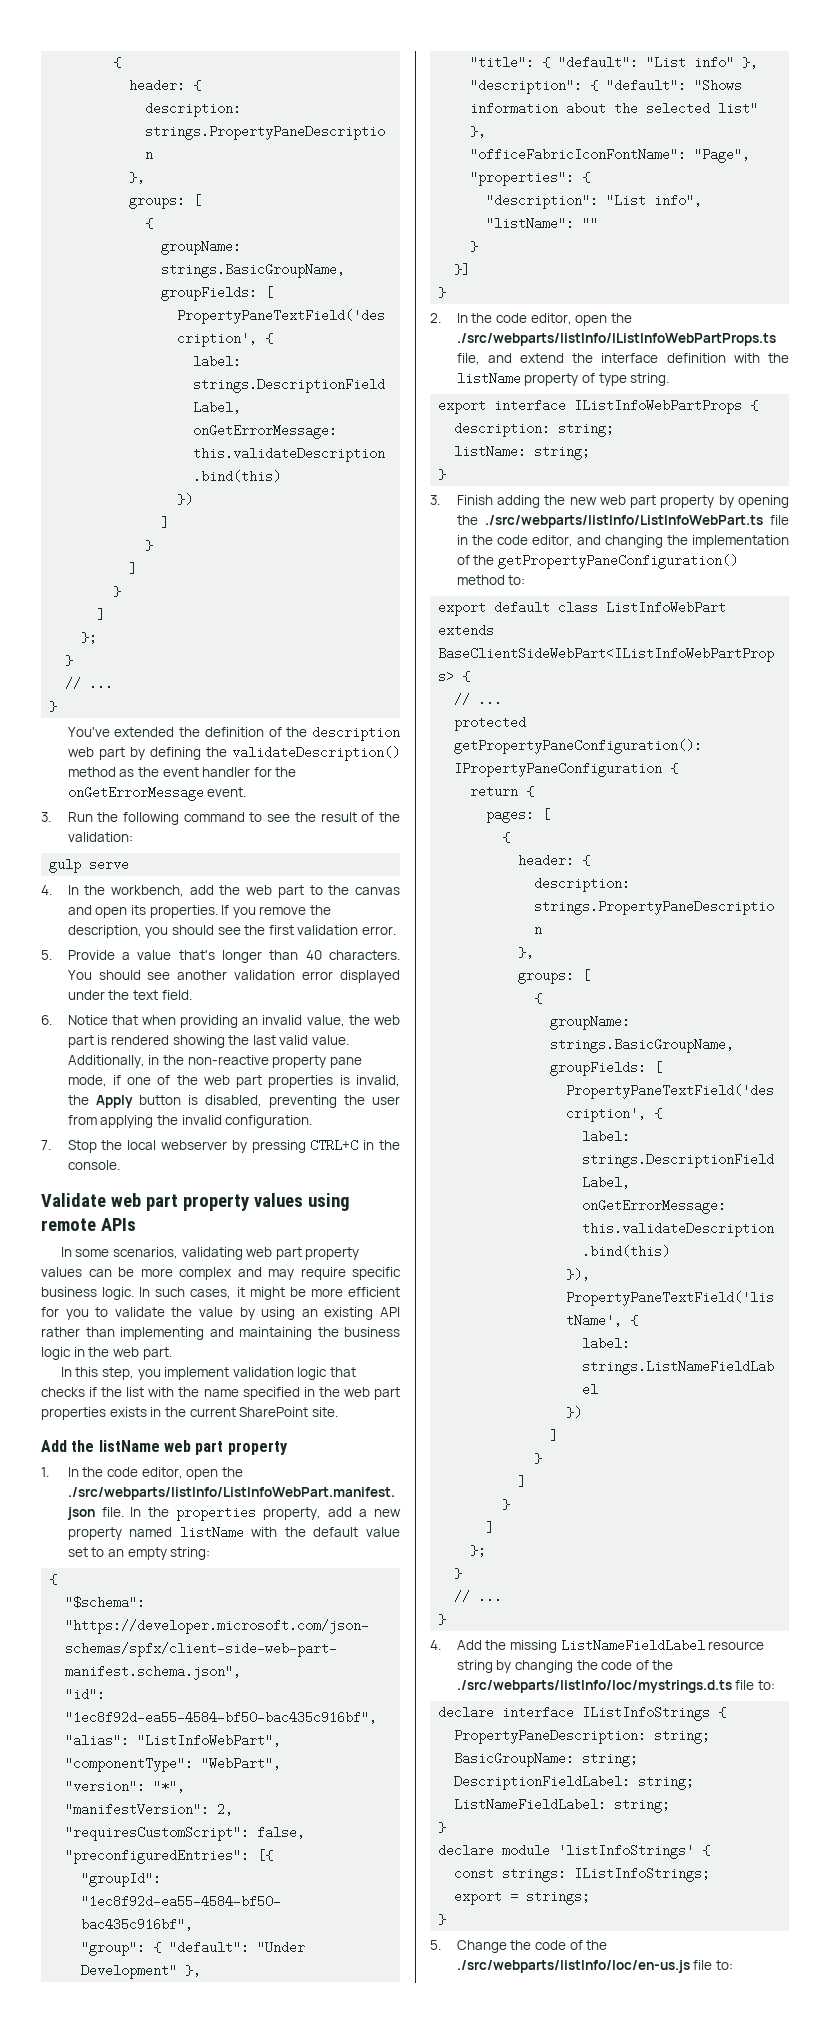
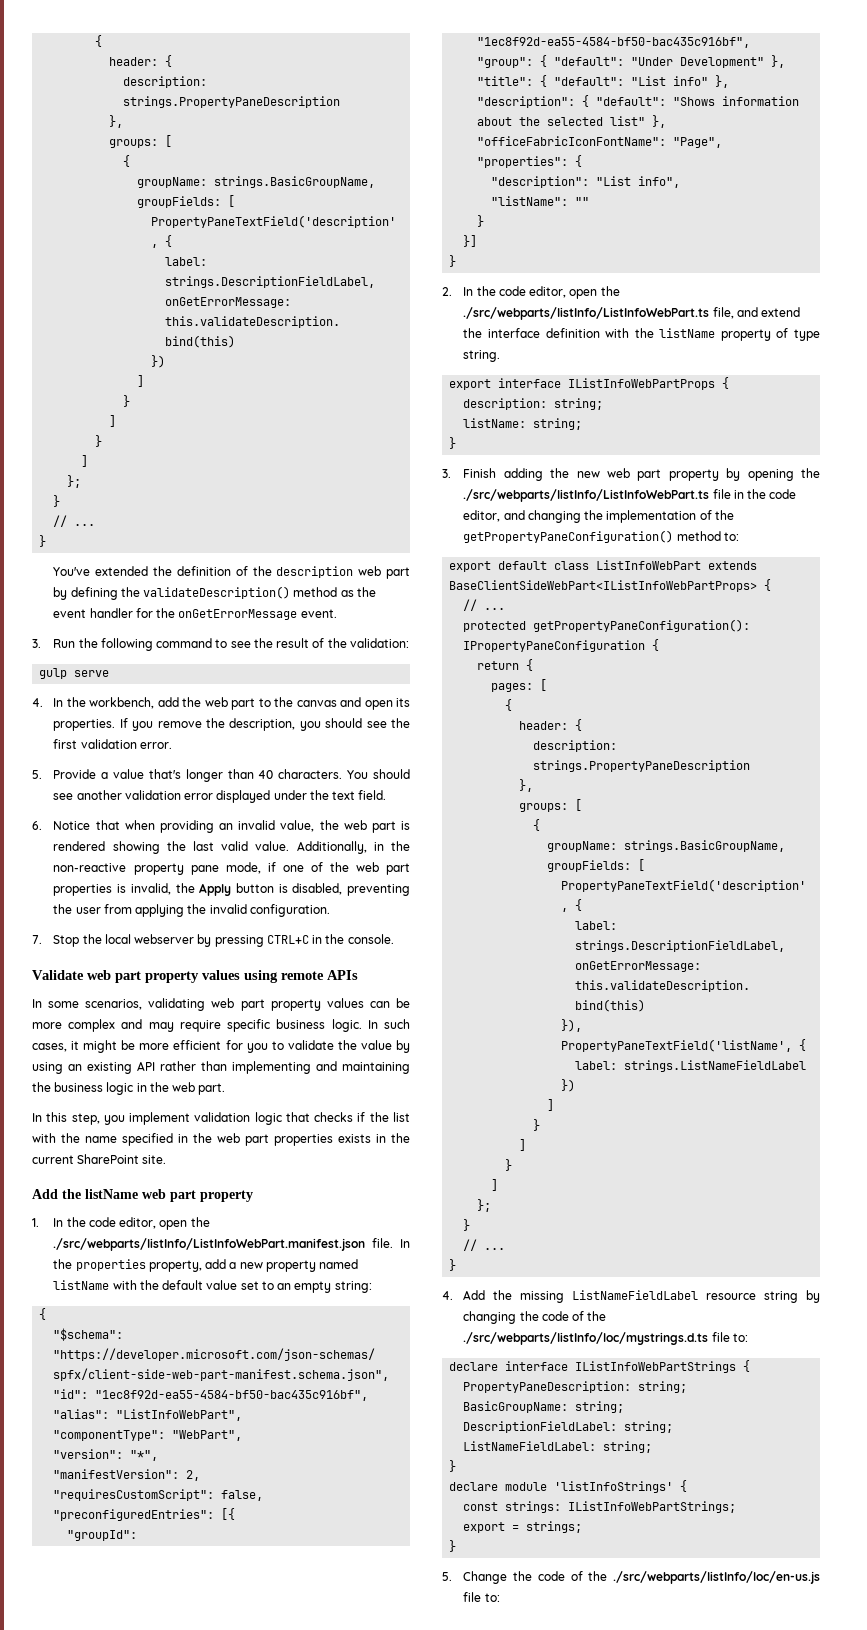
- 2. In the code editor, open the ./src/webparts/listInfo/IListInfoWebPartProps.ts file, and extend the interface definition with the listName property of type string.
+ 2. In the code editor, open the ./src/webparts/listInfo/ListInfoWebPart.ts file, and extend the interface definition with the listName property of type string.
- declare interface IListInfoStrings {
+ declare interface IListInfoWebPartStrings {
- const strings: IListInfoStrings;
+ const strings: IListInfoWebPartStrings;

